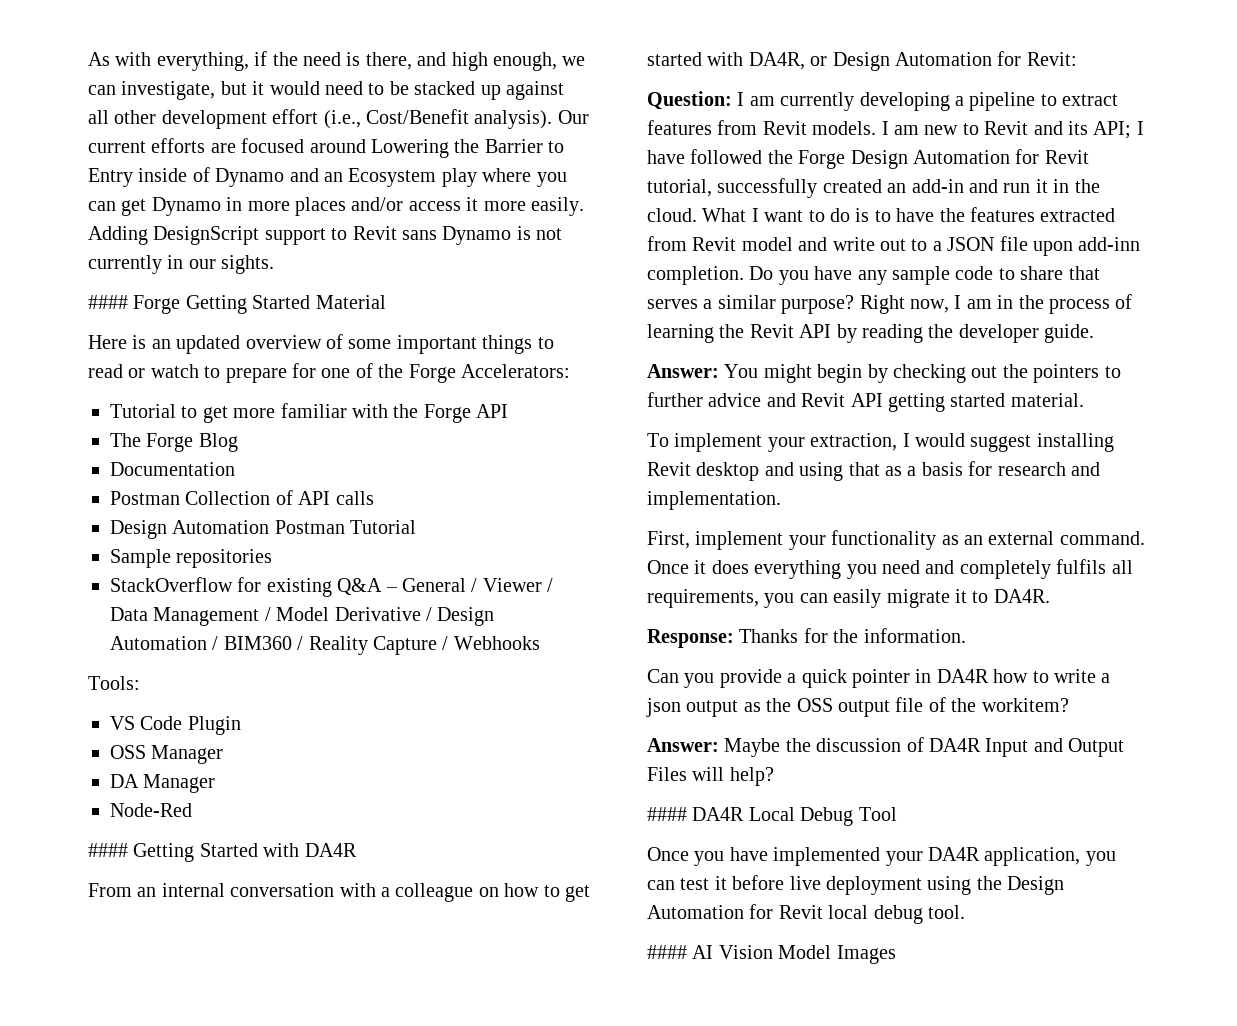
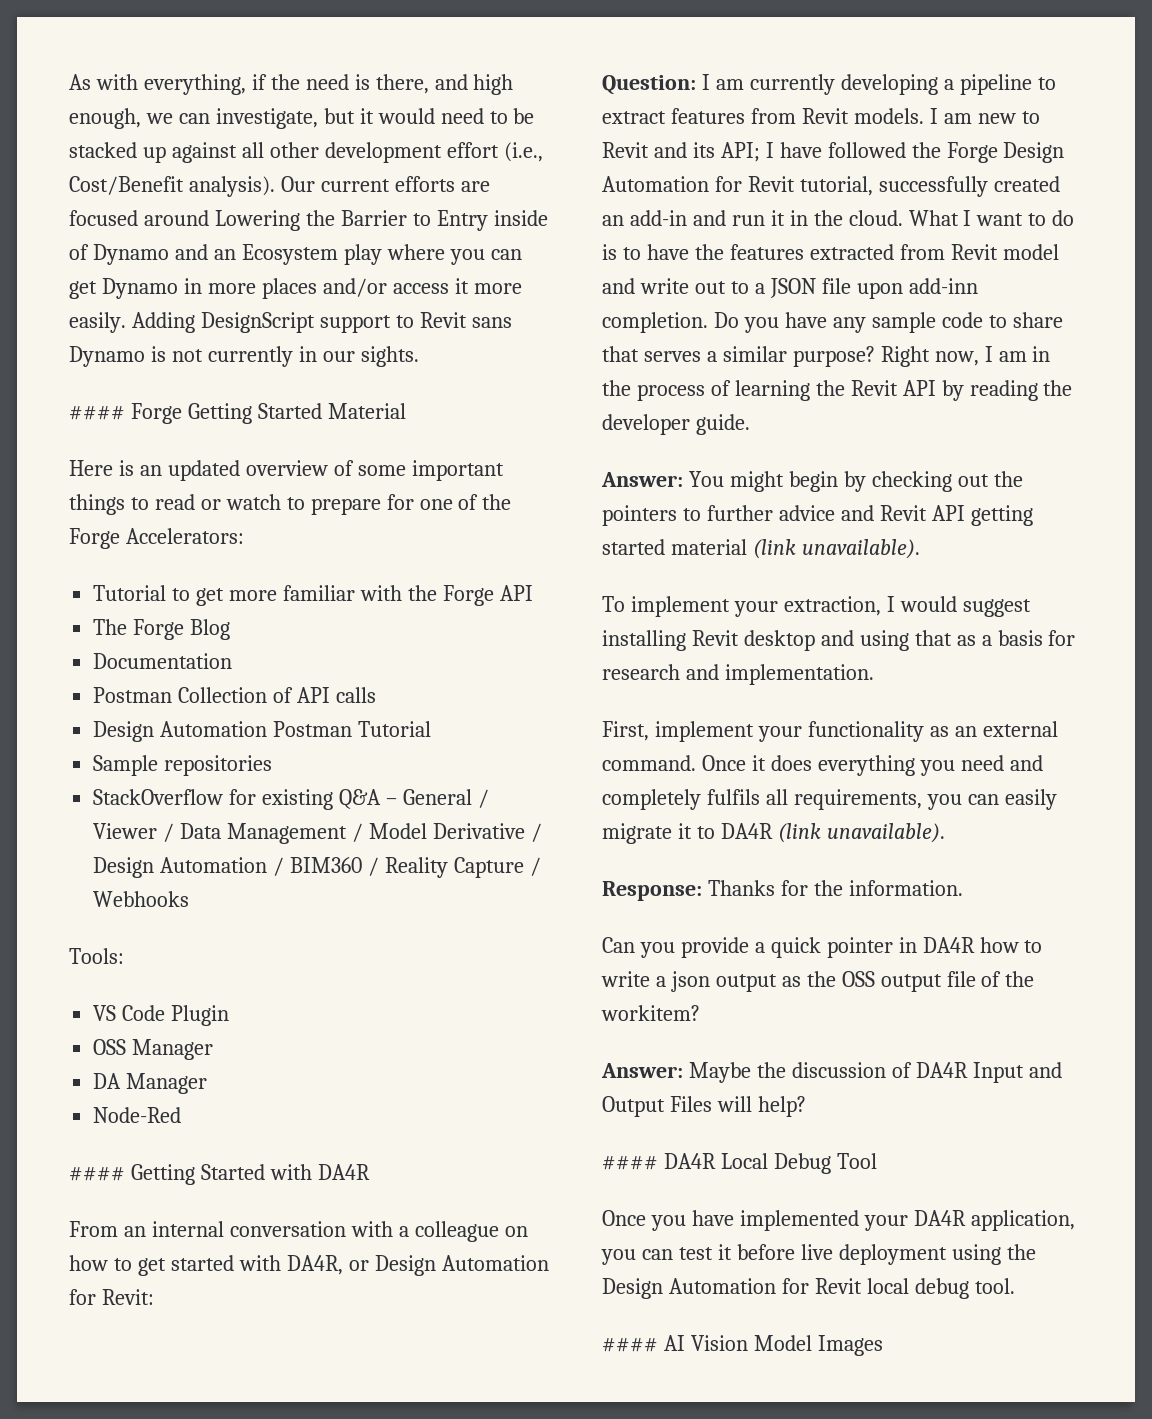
- Answer: You might begin by checking out the pointers to further advice and Revit API getting started material.
+ Answer: You might begin by checking out the pointers to further advice and Revit API getting started material (link unavailable).
- Once it does everything you need and completely fulfils all requirements, you can easily migrate it to DA4R.
+ Once it does everything you need and completely fulfils all requirements, you can easily migrate it to DA4R (link unavailable).

